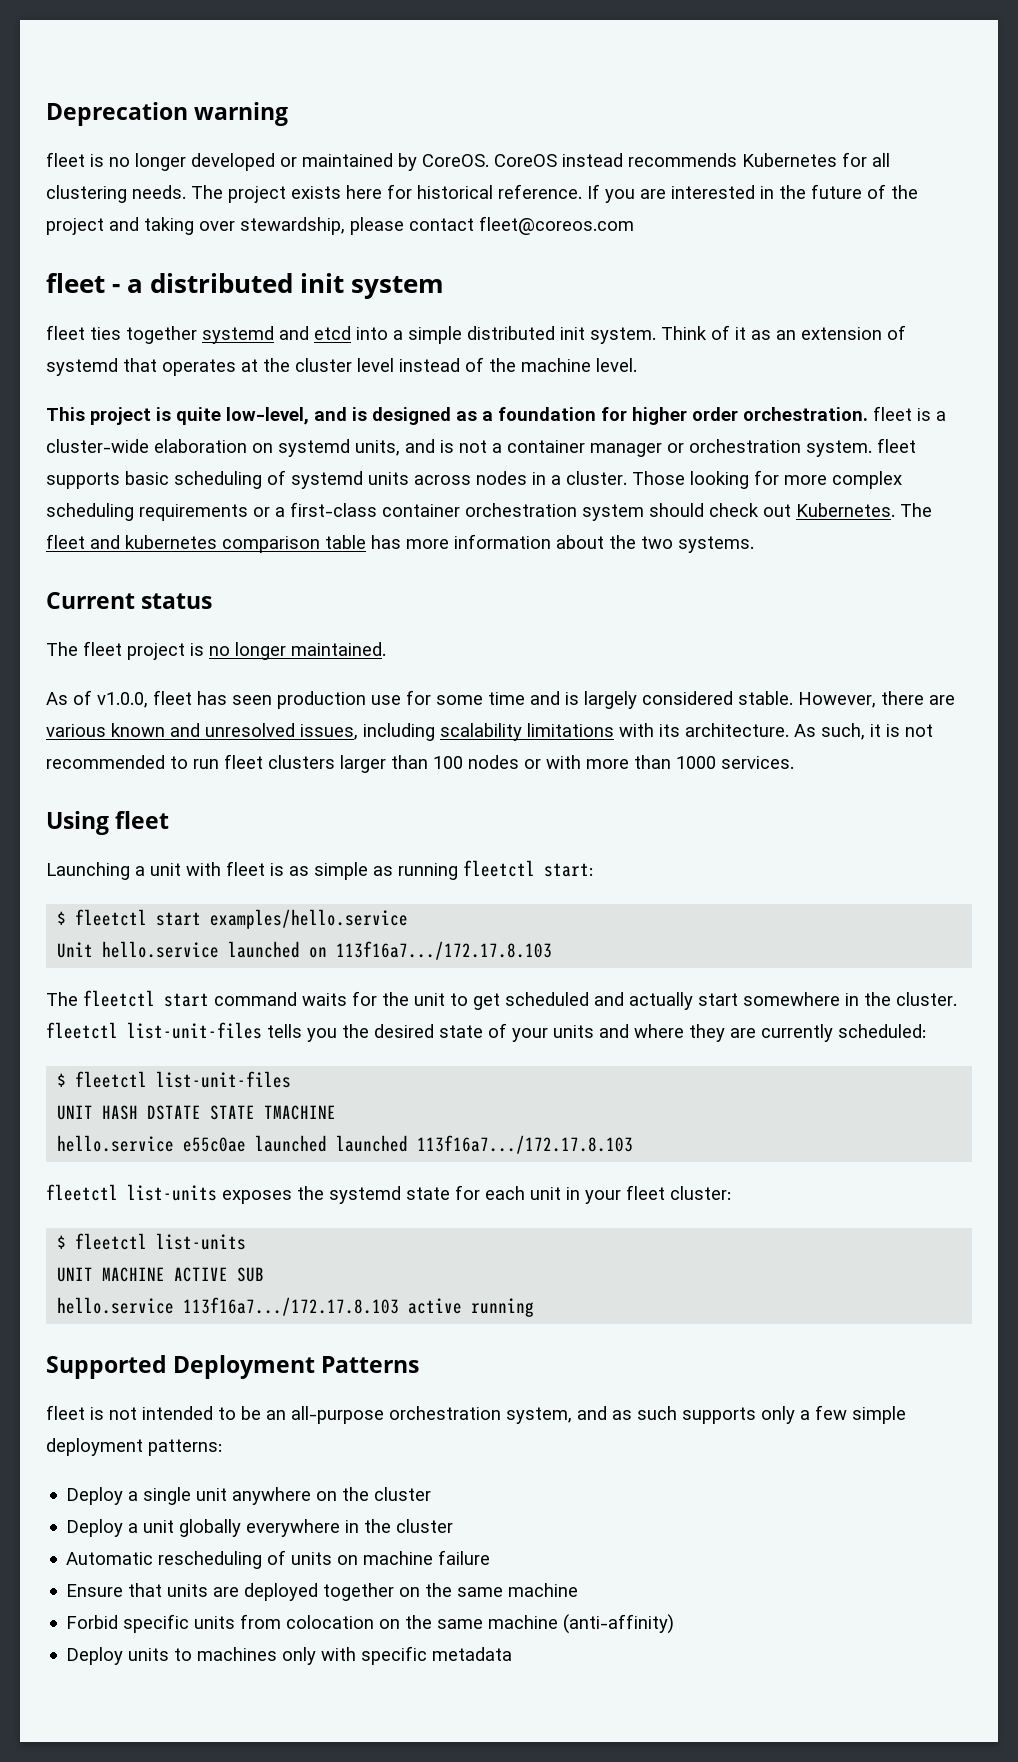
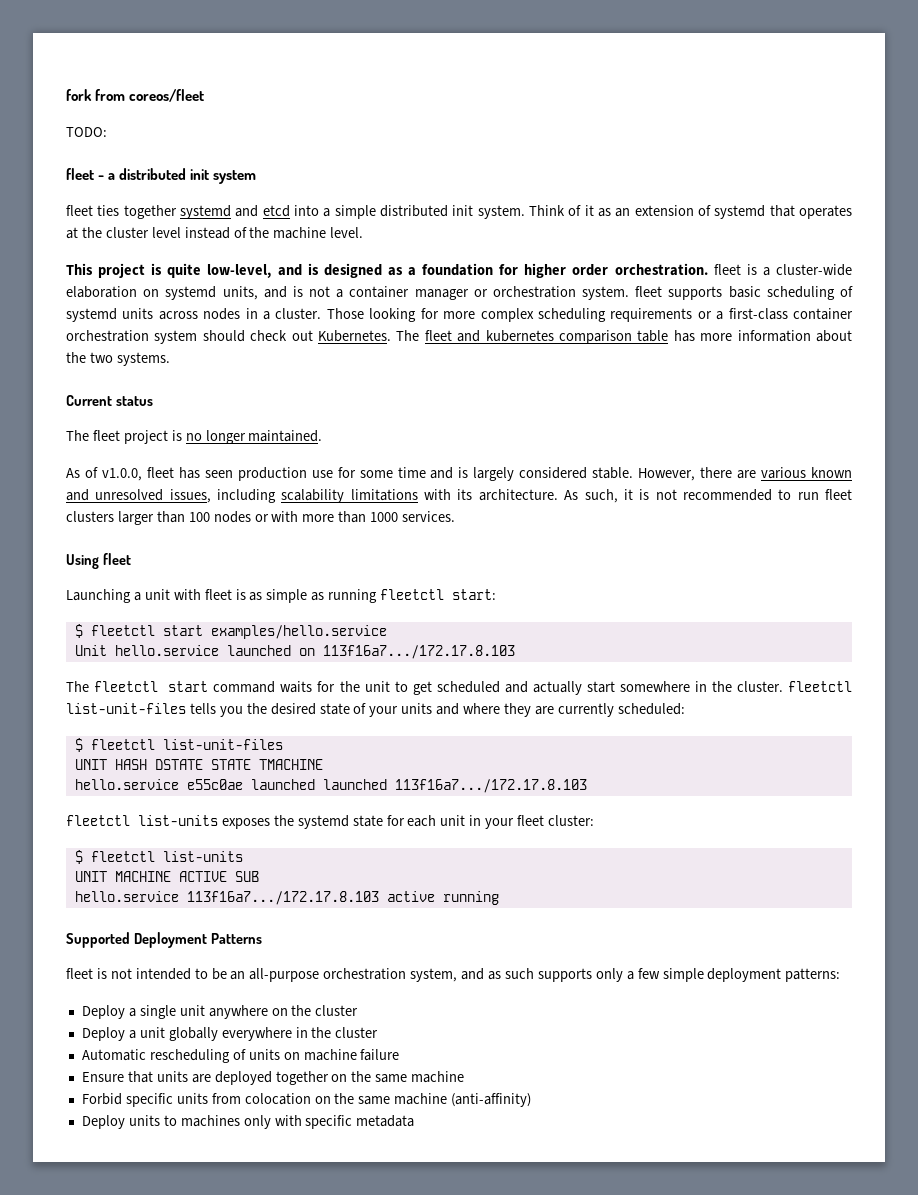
- Deprecation warning
- fleet is no longer developed or maintained by CoreOS. CoreOS instead recommends Kubernetes for all clustering needs. The project exists here for historical reference. If you are interested in the future of the project and taking over stewardship, please contact fleet@coreos.com
+ fork from coreos/fleet
+ TODO:

